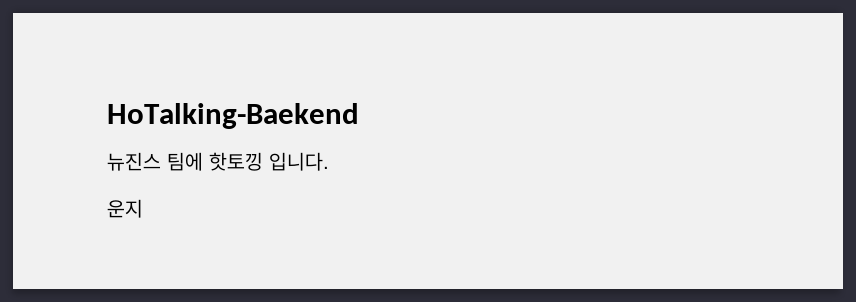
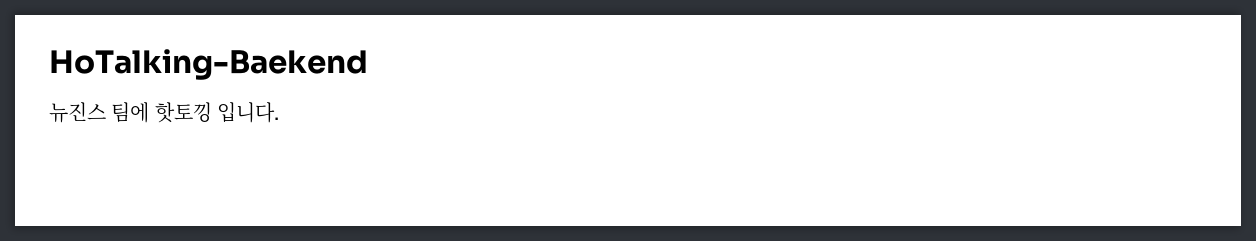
- 운지

